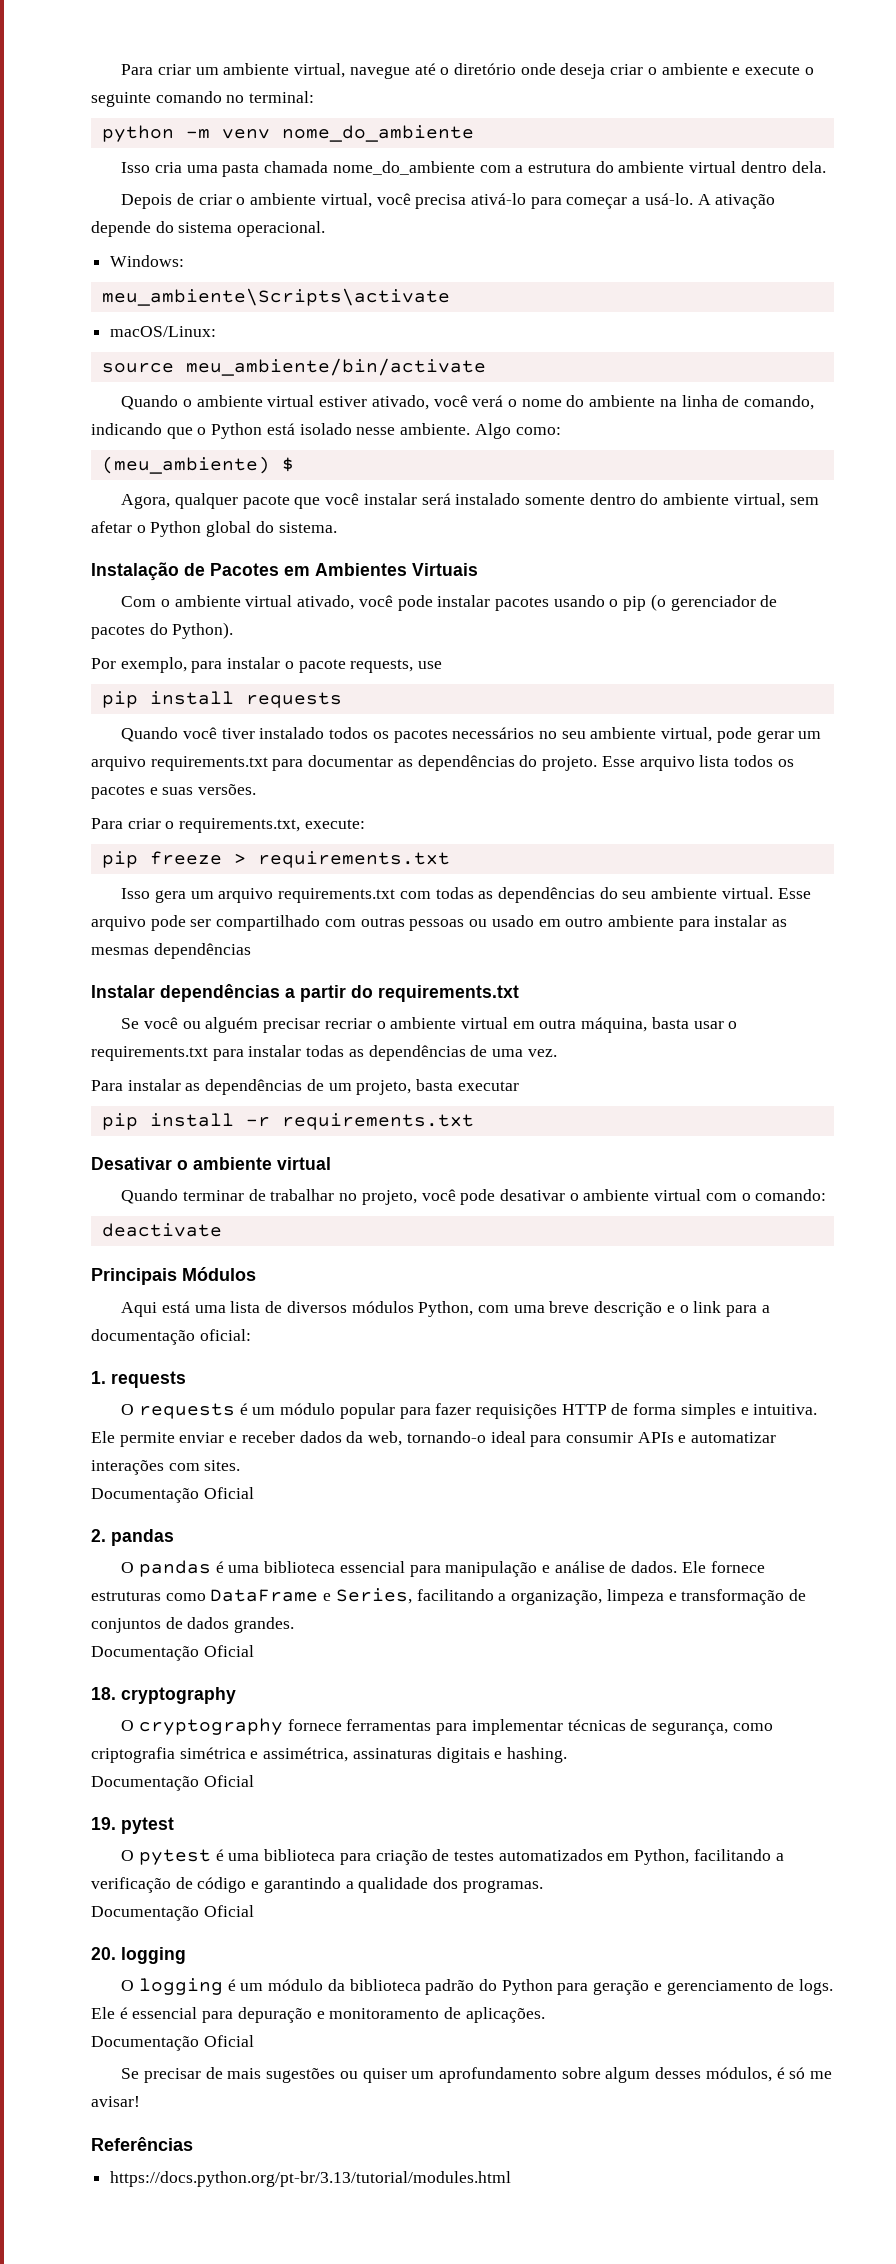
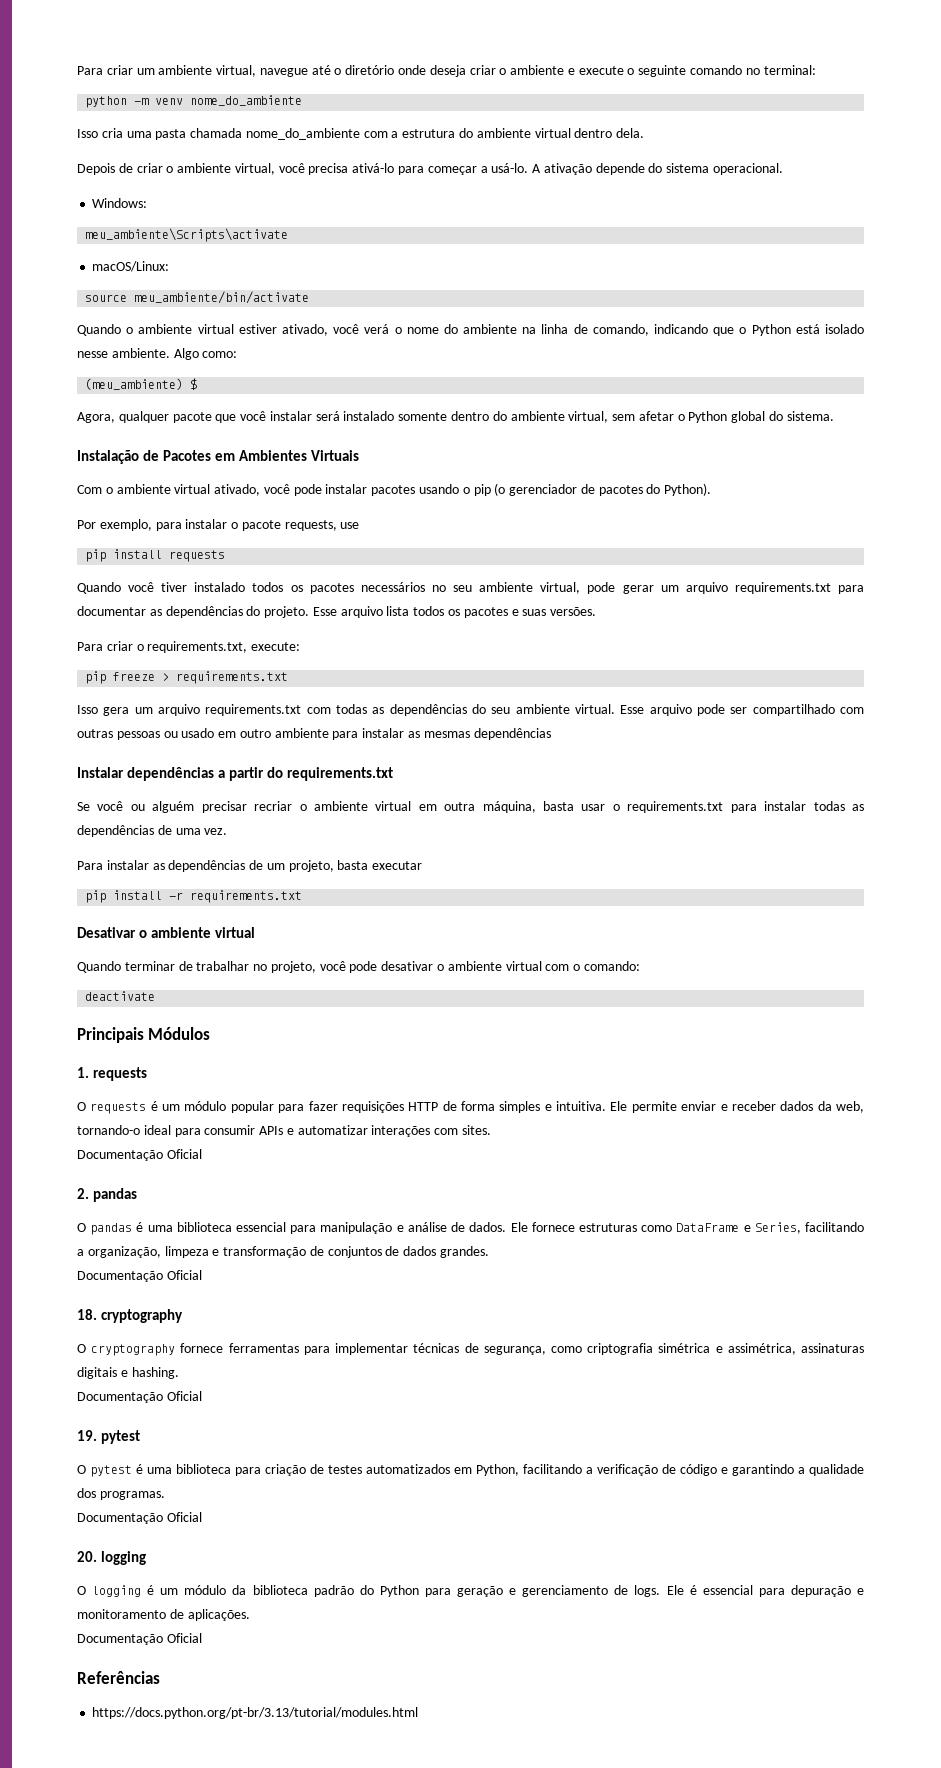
- Aqui está uma lista de diversos módulos Python, com uma breve descrição e o link para a documentação oficial:
- Se precisar de mais sugestões ou quiser um aprofundamento sobre algum desses módulos, é só me avisar!

